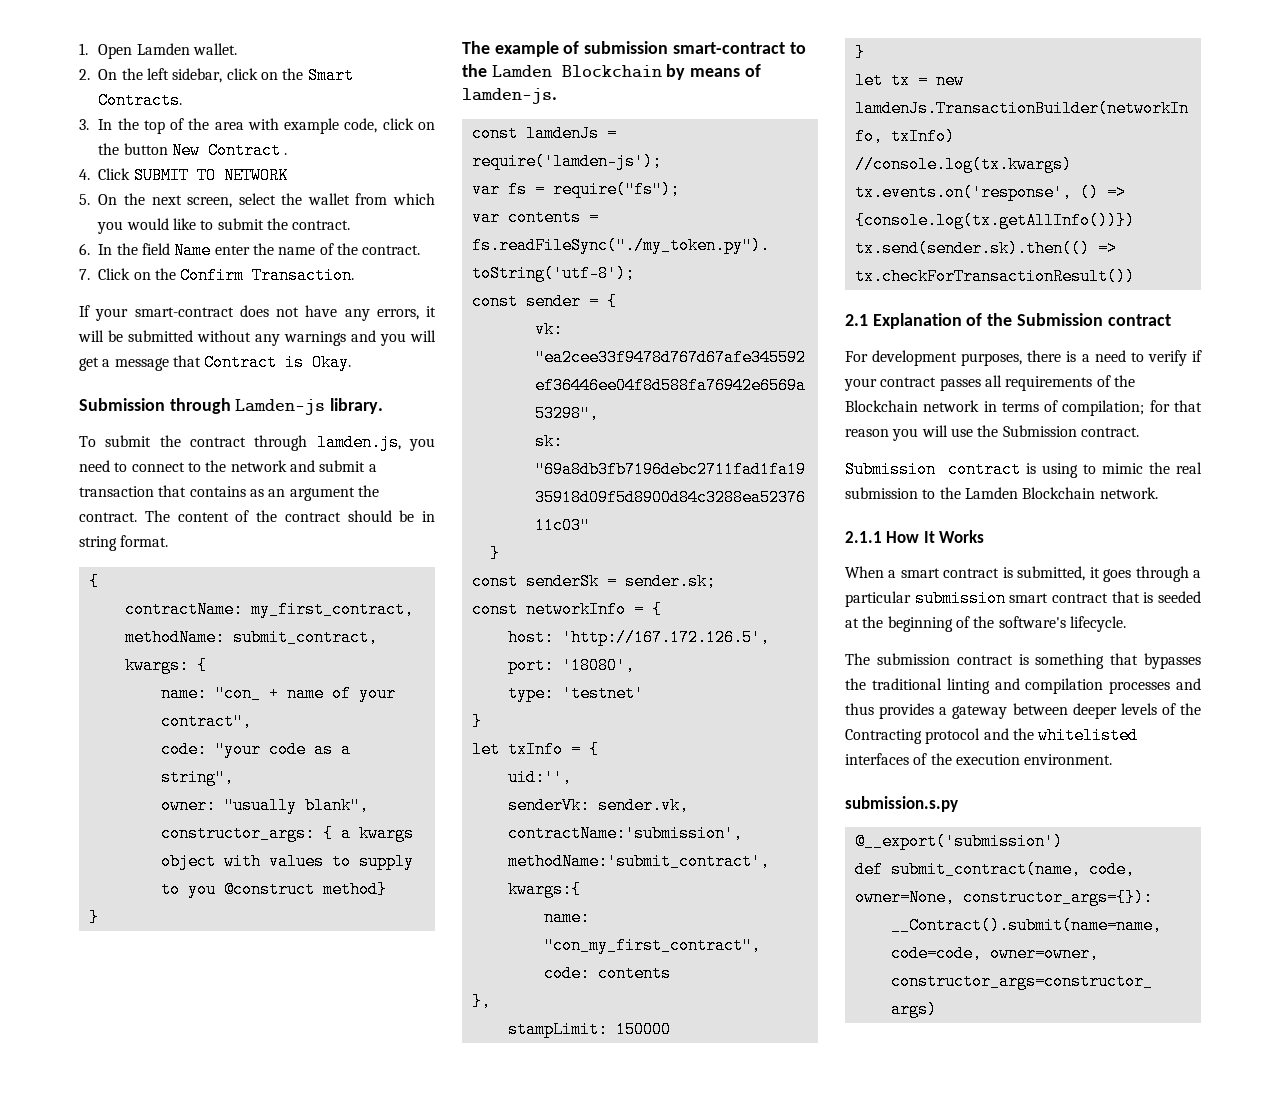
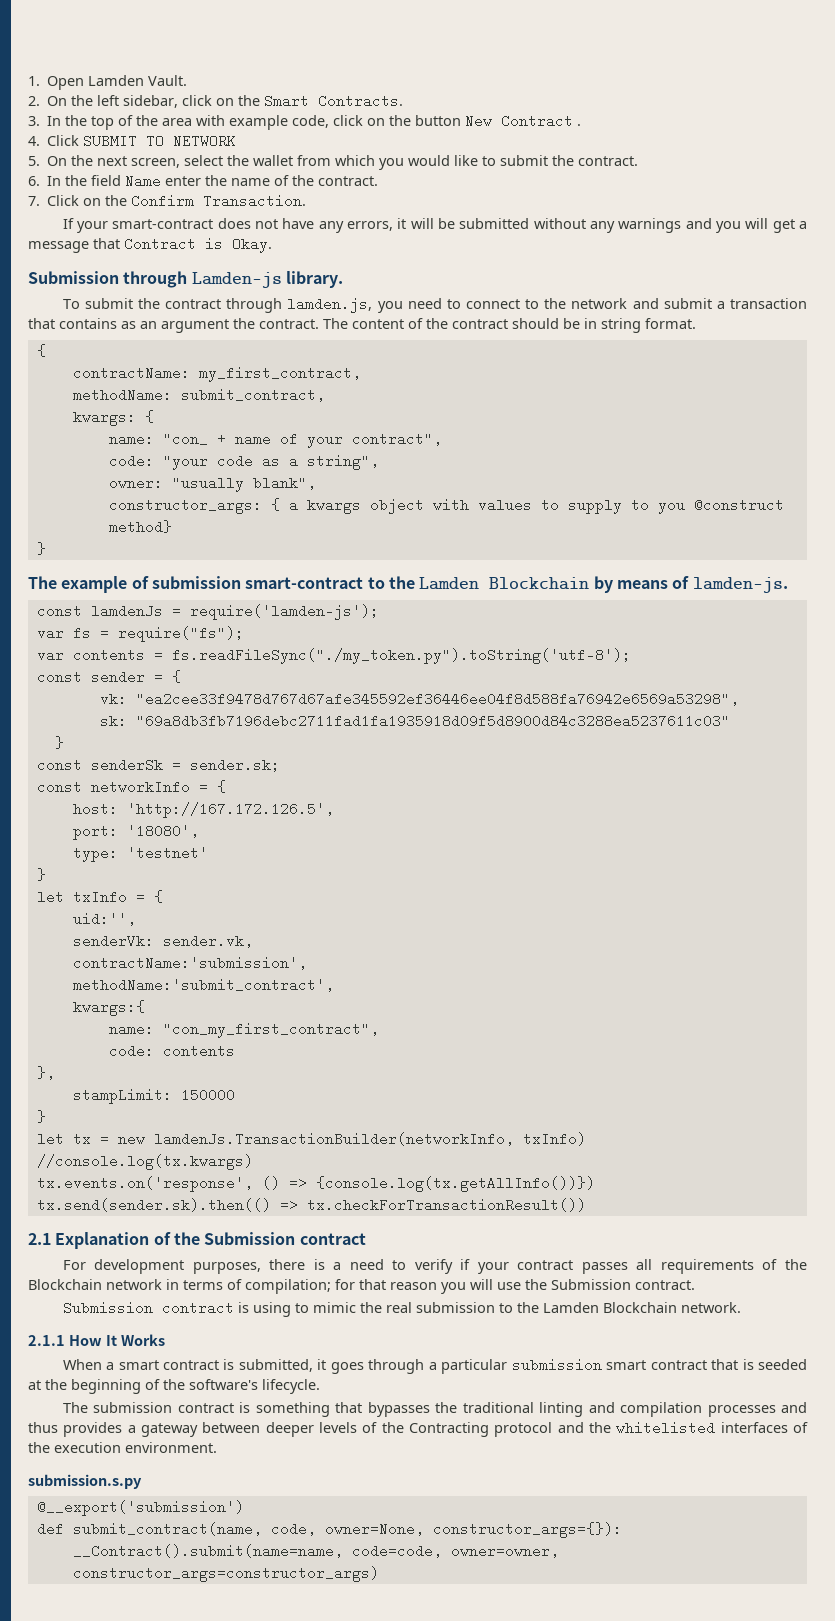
- 1. Open Lamden wallet.
+ 1. Open Lamden Vault.

